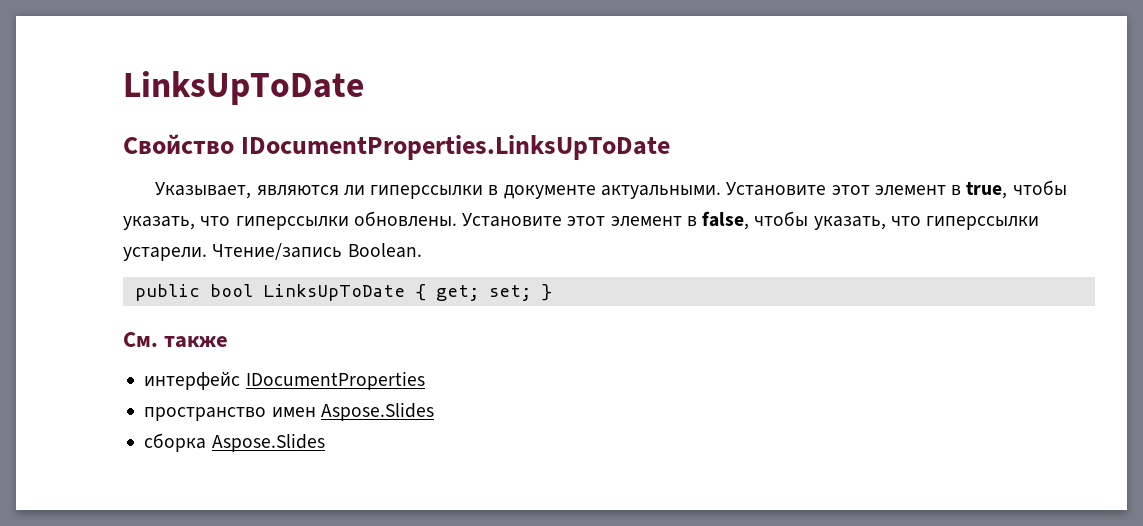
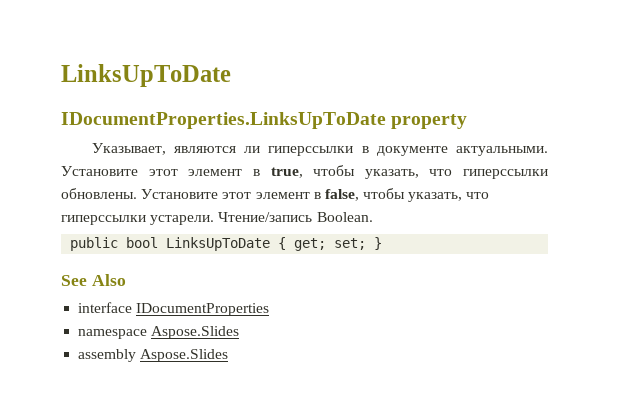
- Свойство IDocumentProperties.LinksUpToDate
+ IDocumentProperties.LinksUpToDate property
- См. также
- интерфейс IDocumentProperties
+ See Also
+ interface IDocumentProperties
- пространство имен Aspose.Slides
+ namespace Aspose.Slides
- сборка Aspose.Slides
+ assembly Aspose.Slides

